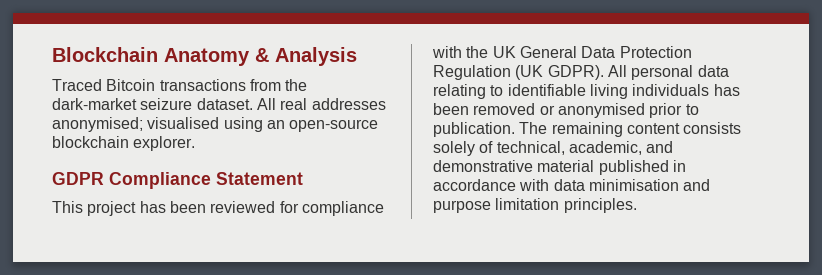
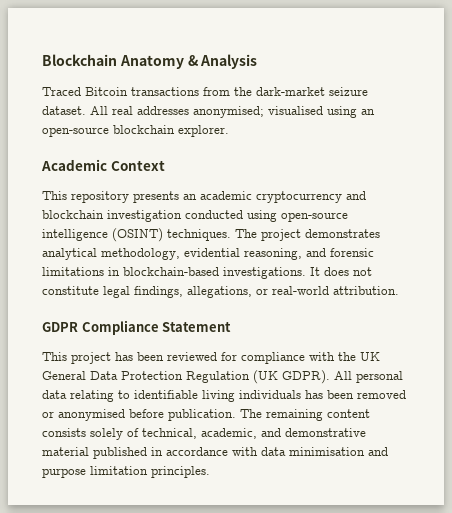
+ Academic Context
+ This repository presents an academic cryptocurrency and blockchain investigation conducted using open-source intelligence (OSINT) techniques. The project demonstrates analytical methodology, evidential reasoning, and forensic limitations in blockchain-based investigations. It does not constitute legal findings, allegations, or real-world attribution.
- All personal data relating to identifiable living individuals has been removed or anonymised prior to publication.
+ All personal data relating to identifiable living individuals has been removed or anonymised before publication.

